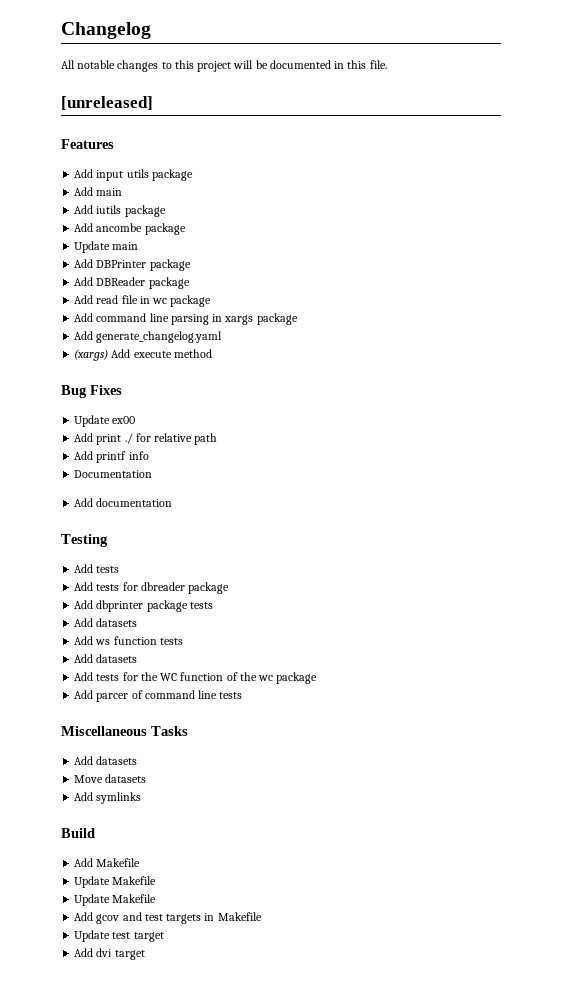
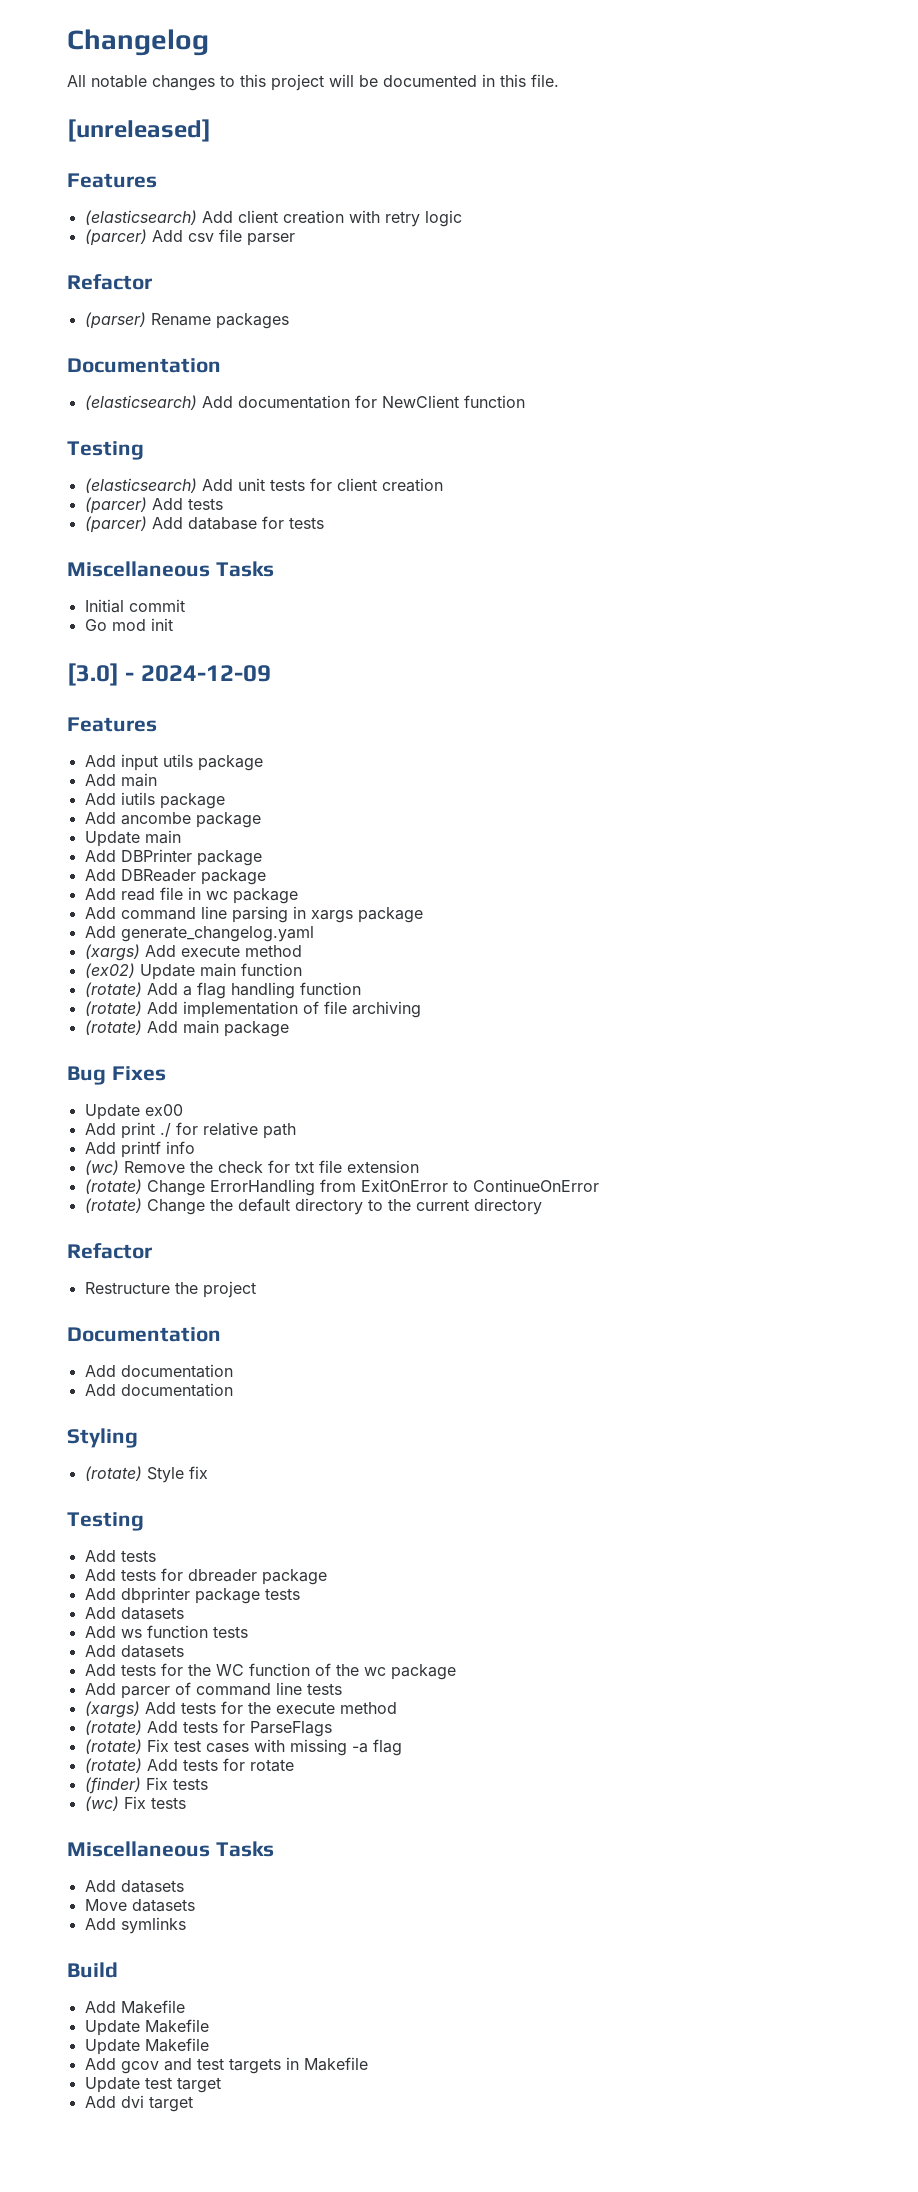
+ (elasticsearch) Add client creation with retry logic
+ (parcer) Add csv file parser
+ Refactor
+ (parser) Rename packages
+ Documentation
+ (elasticsearch) Add documentation for NewClient function
+ Testing
+ (elasticsearch) Add unit tests for client creation
+ (parcer) Add tests
+ (parcer) Add database for tests
+ Miscellaneous Tasks
+ Initial commit
+ Go mod init
+ [3.0] - 2024-12-09
+ Features
+ (ex02) Update main function
+ (rotate) Add a flag handling function
+ (rotate) Add implementation of file archiving
+ (rotate) Add main package
+ (wc) Remove the check for txt file extension
+ (rotate) Change ErrorHandling from ExitOnError to ContinueOnError
+ (rotate) Change the default directory to the current directory
+ Refactor
+ Restructure the project
  Documentation
  Add documentation
+ Add documentation
+ Styling
+ (rotate) Style fix
+ (xargs) Add tests for the execute method
+ (rotate) Add tests for ParseFlags
+ (rotate) Fix test cases with missing -a flag
+ (rotate) Add tests for rotate
+ (finder) Fix tests
+ (wc) Fix tests

